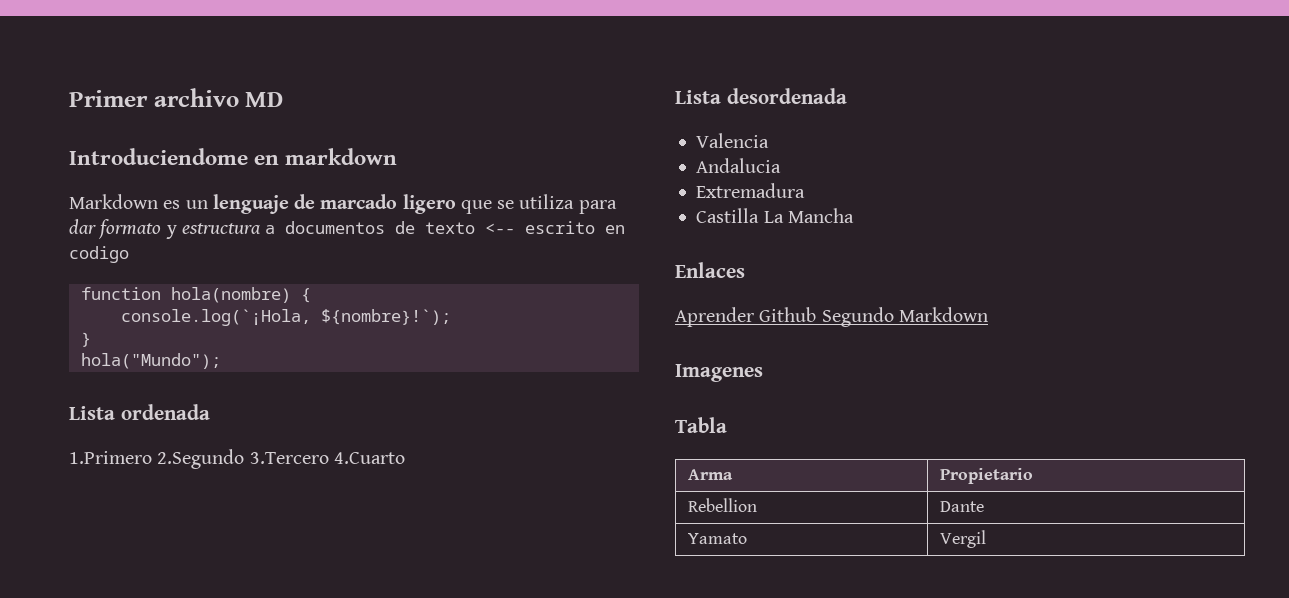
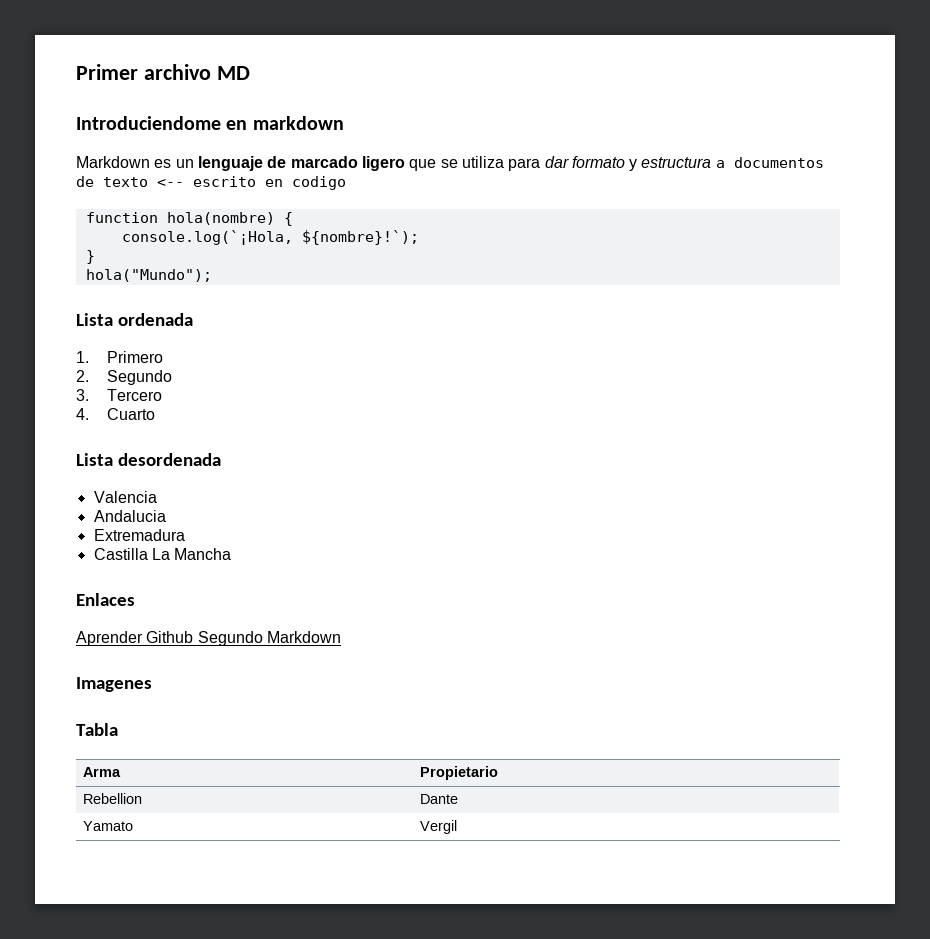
- 1.Primero 2.Segundo 3.Tercero 4.Cuarto
+ 1. Primero
+ 2. Segundo
+ 3. Tercero
+ 4. Cuarto

